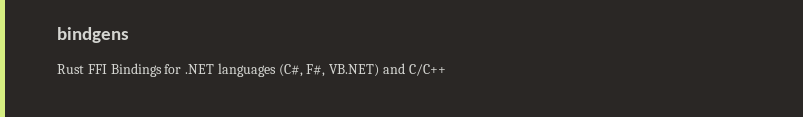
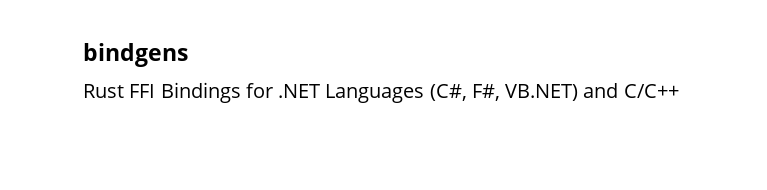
- Rust FFI Bindings for .NET languages (C#, F#, VB.NET) and C/C++
+ Rust FFI Bindings for .NET Languages (C#, F#, VB.NET) and C/C++

